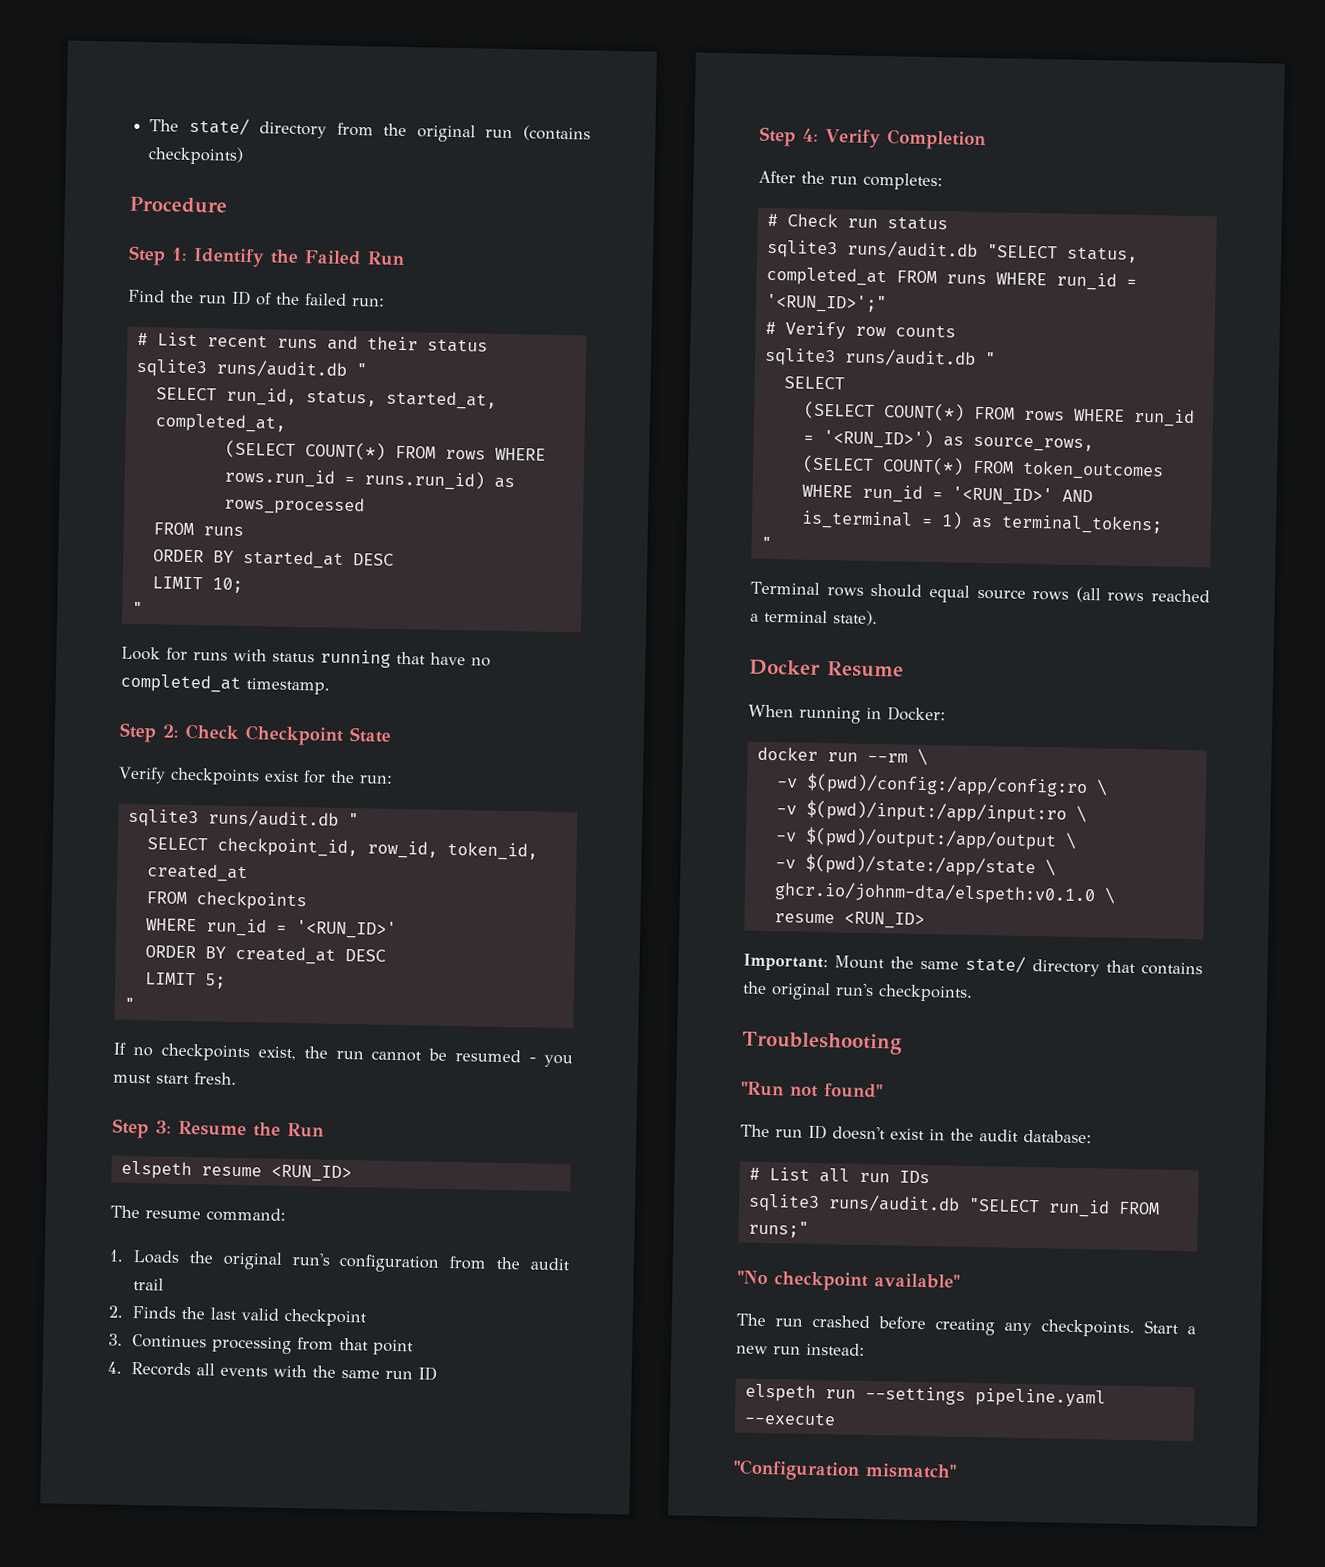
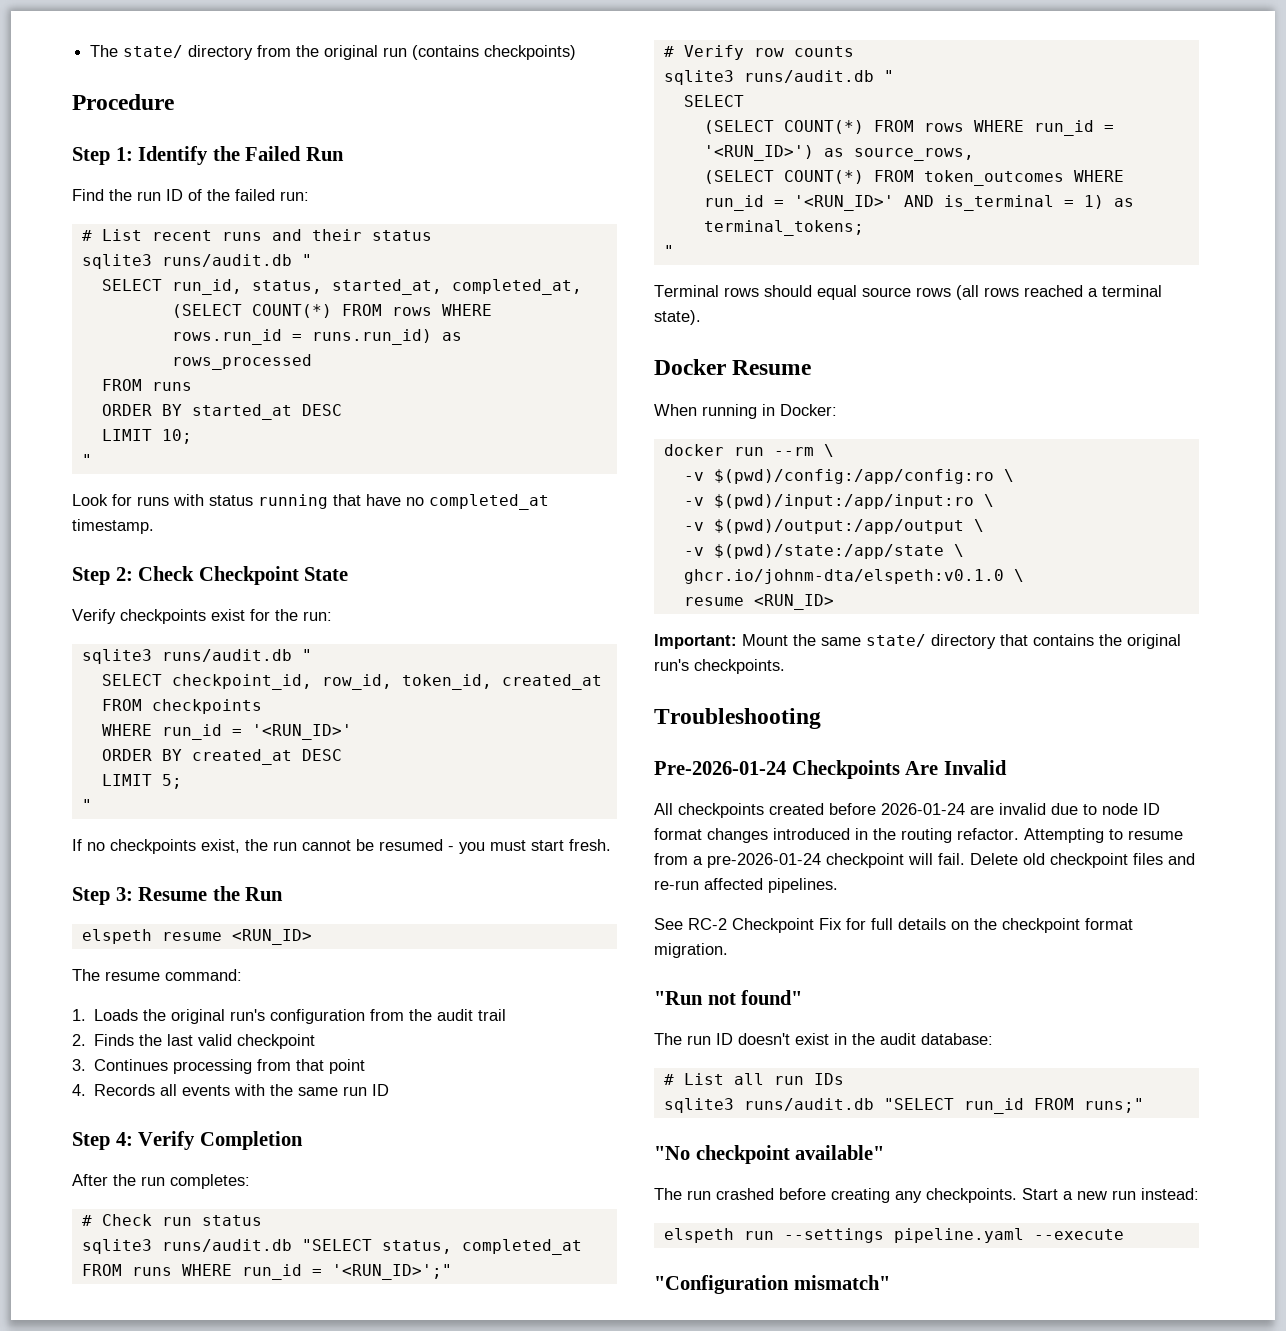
+ Pre-2026-01-24 Checkpoints Are Invalid
+ All checkpoints created before 2026-01-24 are invalid due to node ID format changes introduced in the routing refactor. Attempting to resume from a pre-2026-01-24 checkpoint will fail. Delete old checkpoint files and re-run affected pipelines.
+ See RC-2 Checkpoint Fix for full details on the checkpoint format migration.

